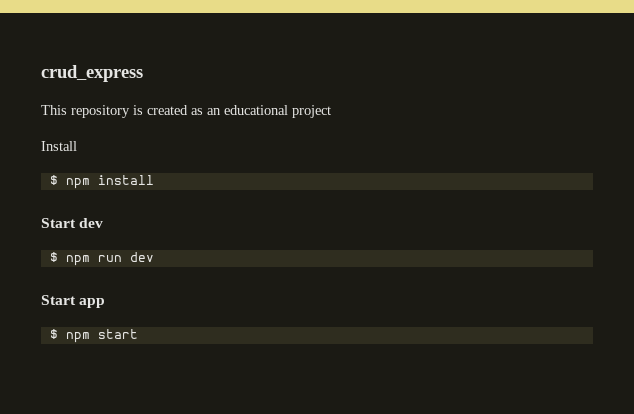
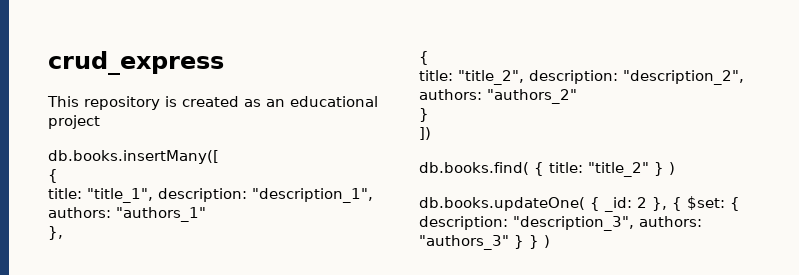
- Install
- $ npm install
- Start dev
- $ npm run dev
- Start app
- $ npm start
+ db.books.insertMany([
+ {
+ title: "title_1", description: "description_1", authors: "authors_1"
+ },
+ {
+ title: "title_2", description: "description_2", authors: "authors_2"
+ }
+ ])
+ db.books.find( { title: "title_2" } )
+ db.books.updateOne( { _id: 2 }, { $set: { description: "description_3", authors: "authors_3" } } )

